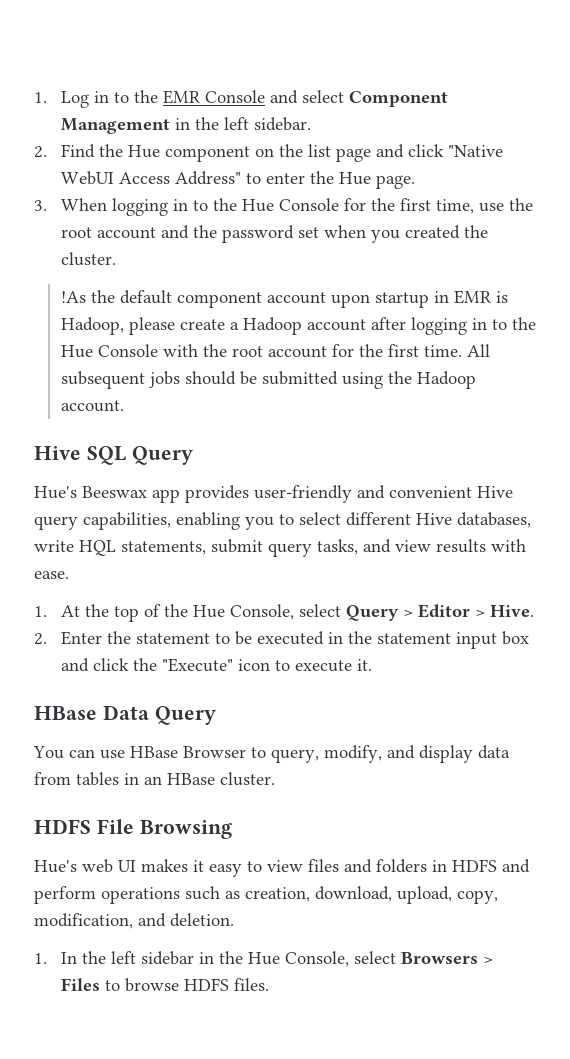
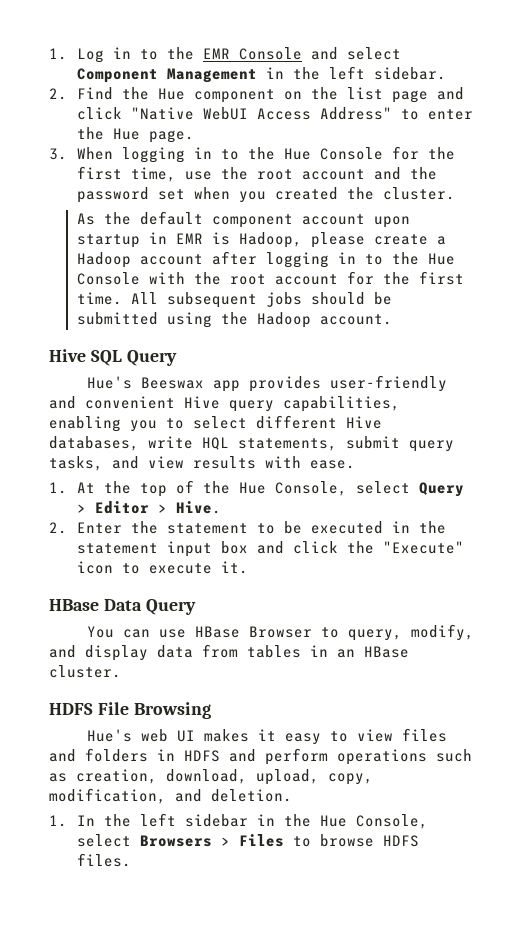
- !As the default component account upon startup in EMR is Hadoop, please create a Hadoop account after logging in to the Hue Console with the root account for the first time.
+ As the default component account upon startup in EMR is Hadoop, please create a Hadoop account after logging in to the Hue Console with the root account for the first time.

